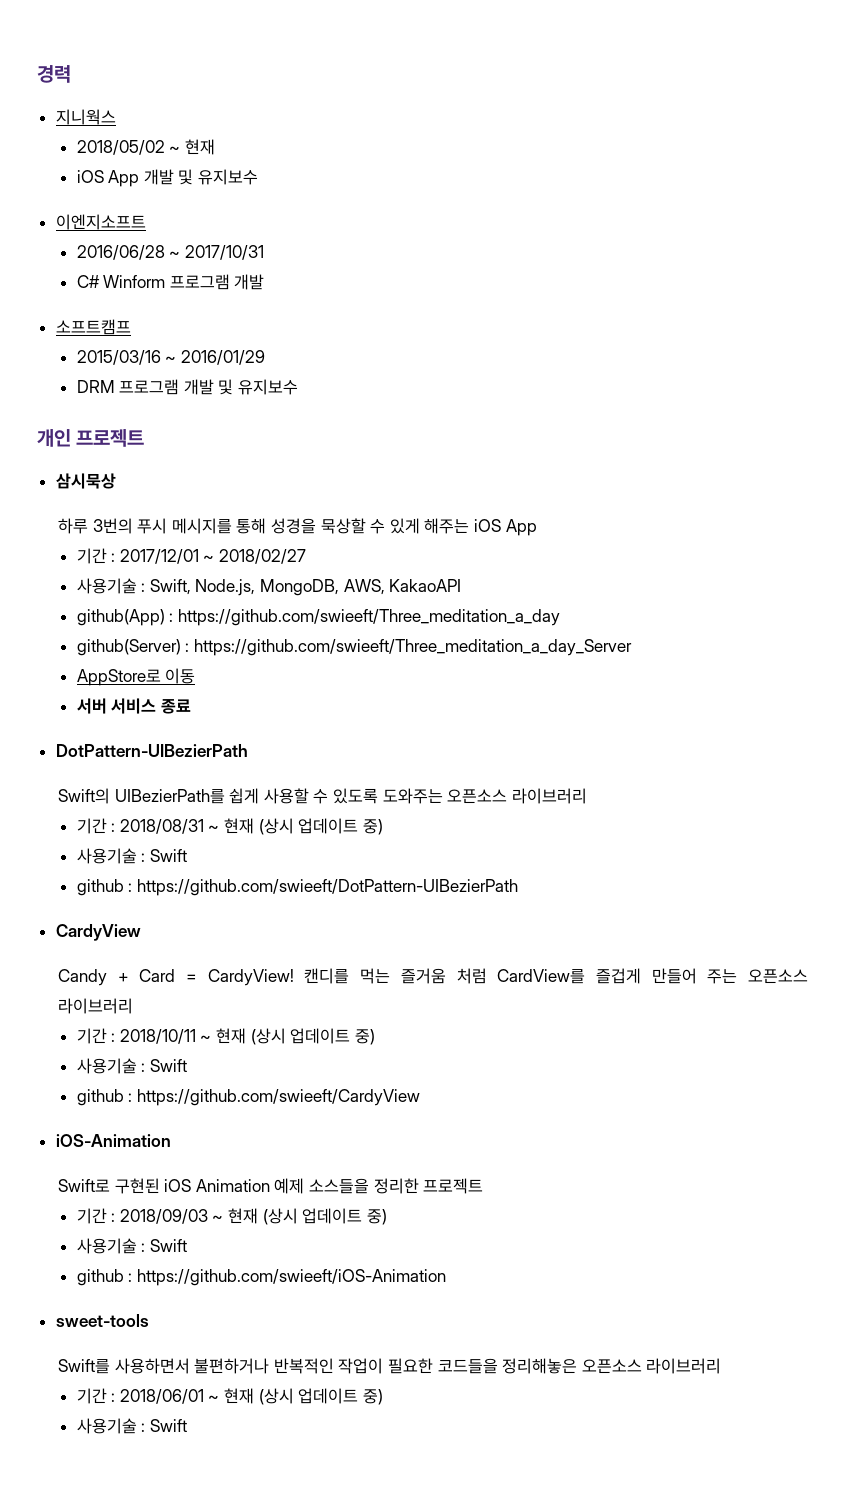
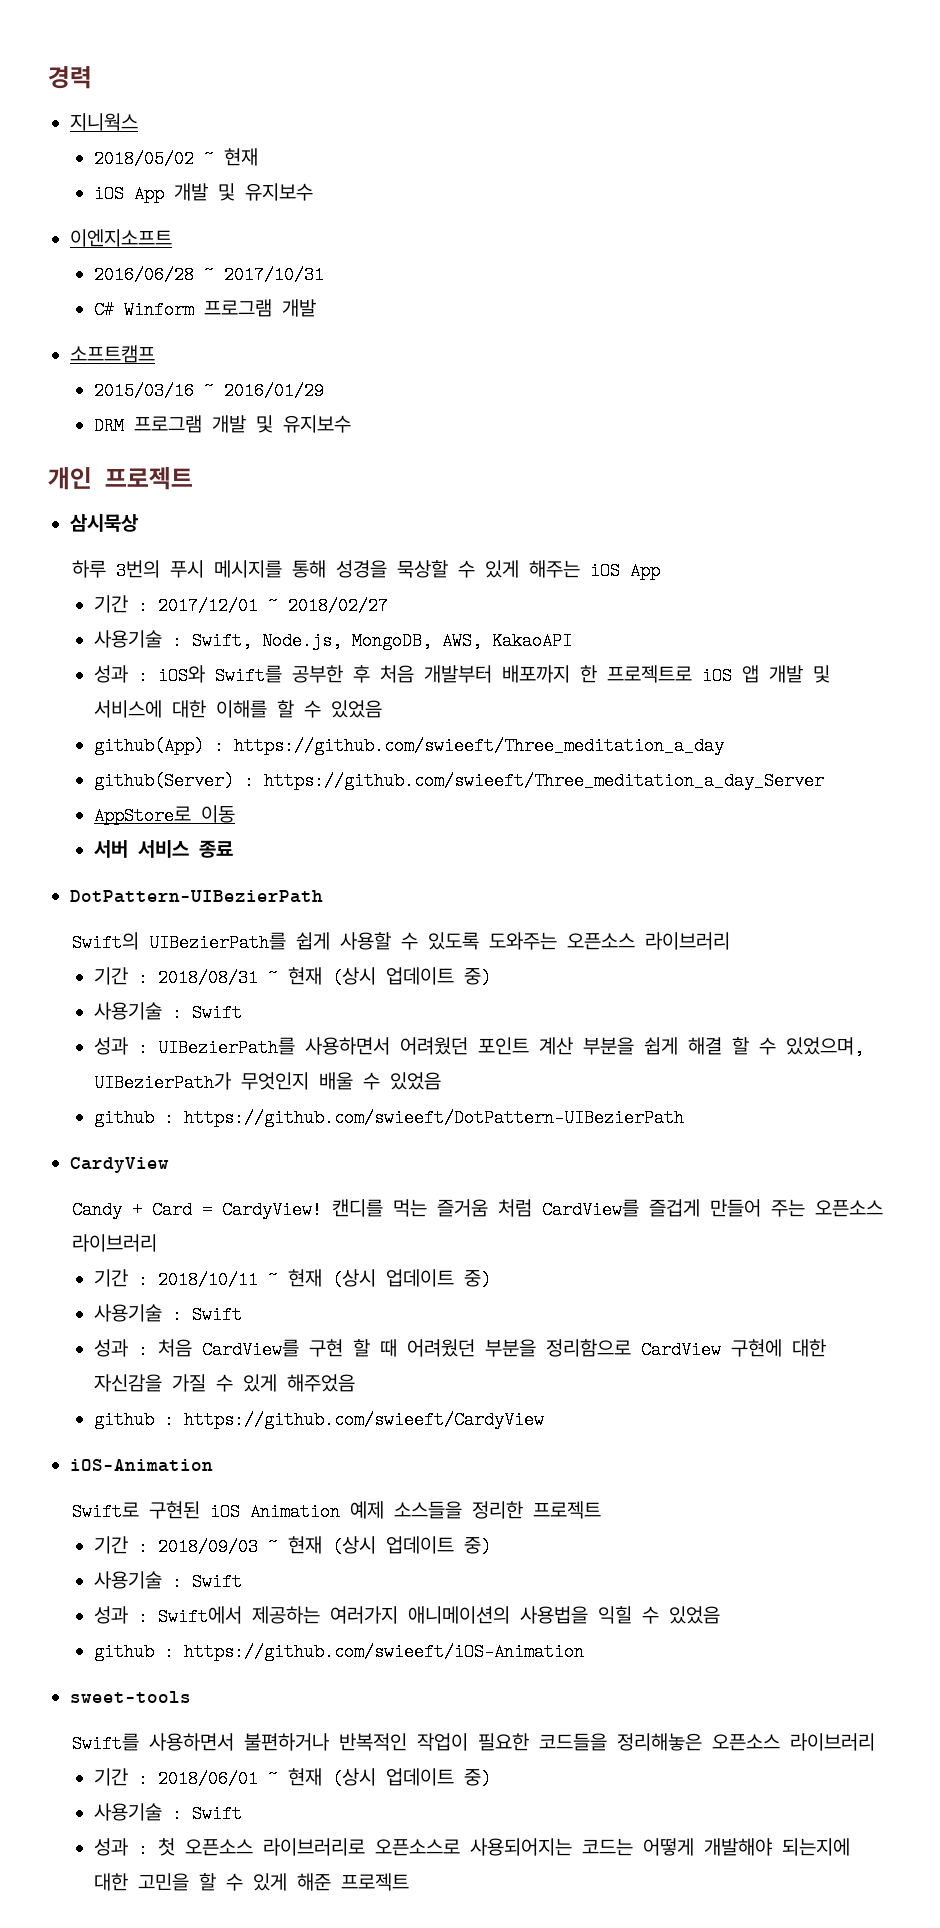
+ 성과 : iOS와 Swift를 공부한 후 처음 개발부터 배포까지 한 프로젝트로 iOS 앱 개발 및 서비스에 대한 이해를 할 수 있었음
+ 성과 : UIBezierPath를 사용하면서 어려웠던 포인트 계산 부분을 쉽게 해결 할 수 있었으며, UIBezierPath가 무엇인지 배울 수 있었음
+ 성과 : 처음 CardView를 구현 할 때 어려웠던 부분을 정리함으로 CardView 구현에 대한 자신감을 가질 수 있게 해주었음
+ 성과 : Swift에서 제공하는 여러가지 애니메이션의 사용법을 익힐 수 있었음
+ 성과 : 첫 오픈소스 라이브러리로 오픈소스로 사용되어지는 코드는 어떻게 개발해야 되는지에 대한 고민을 할 수 있게 해준 프로젝트

